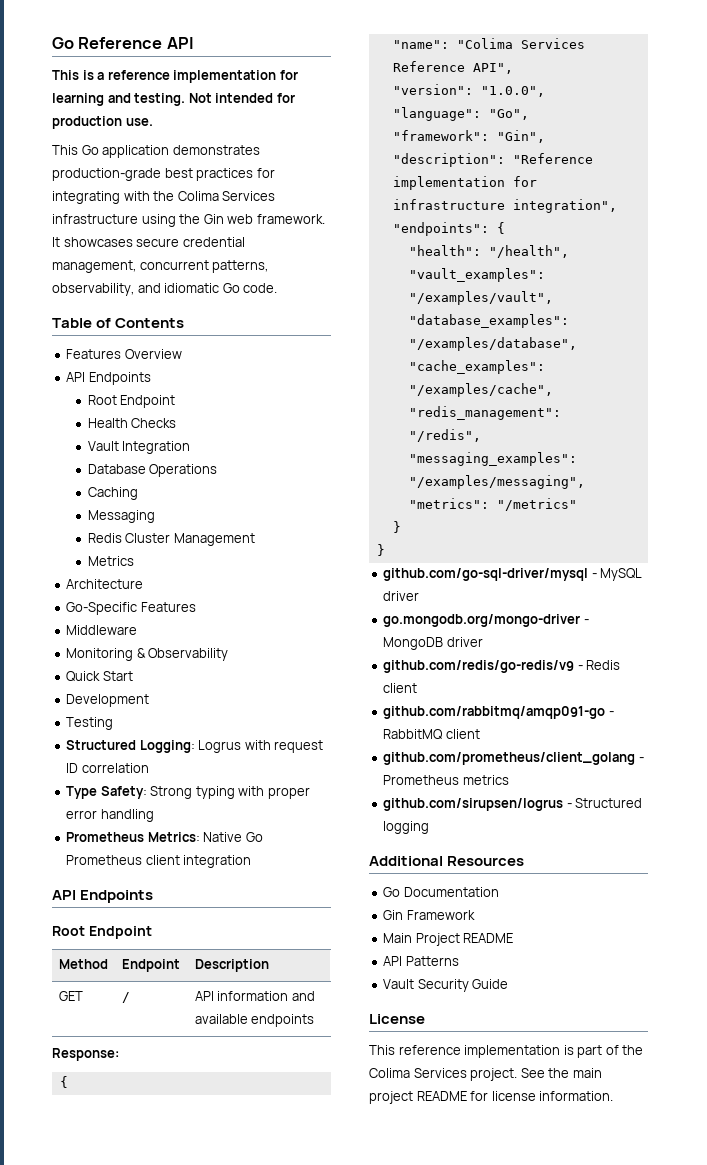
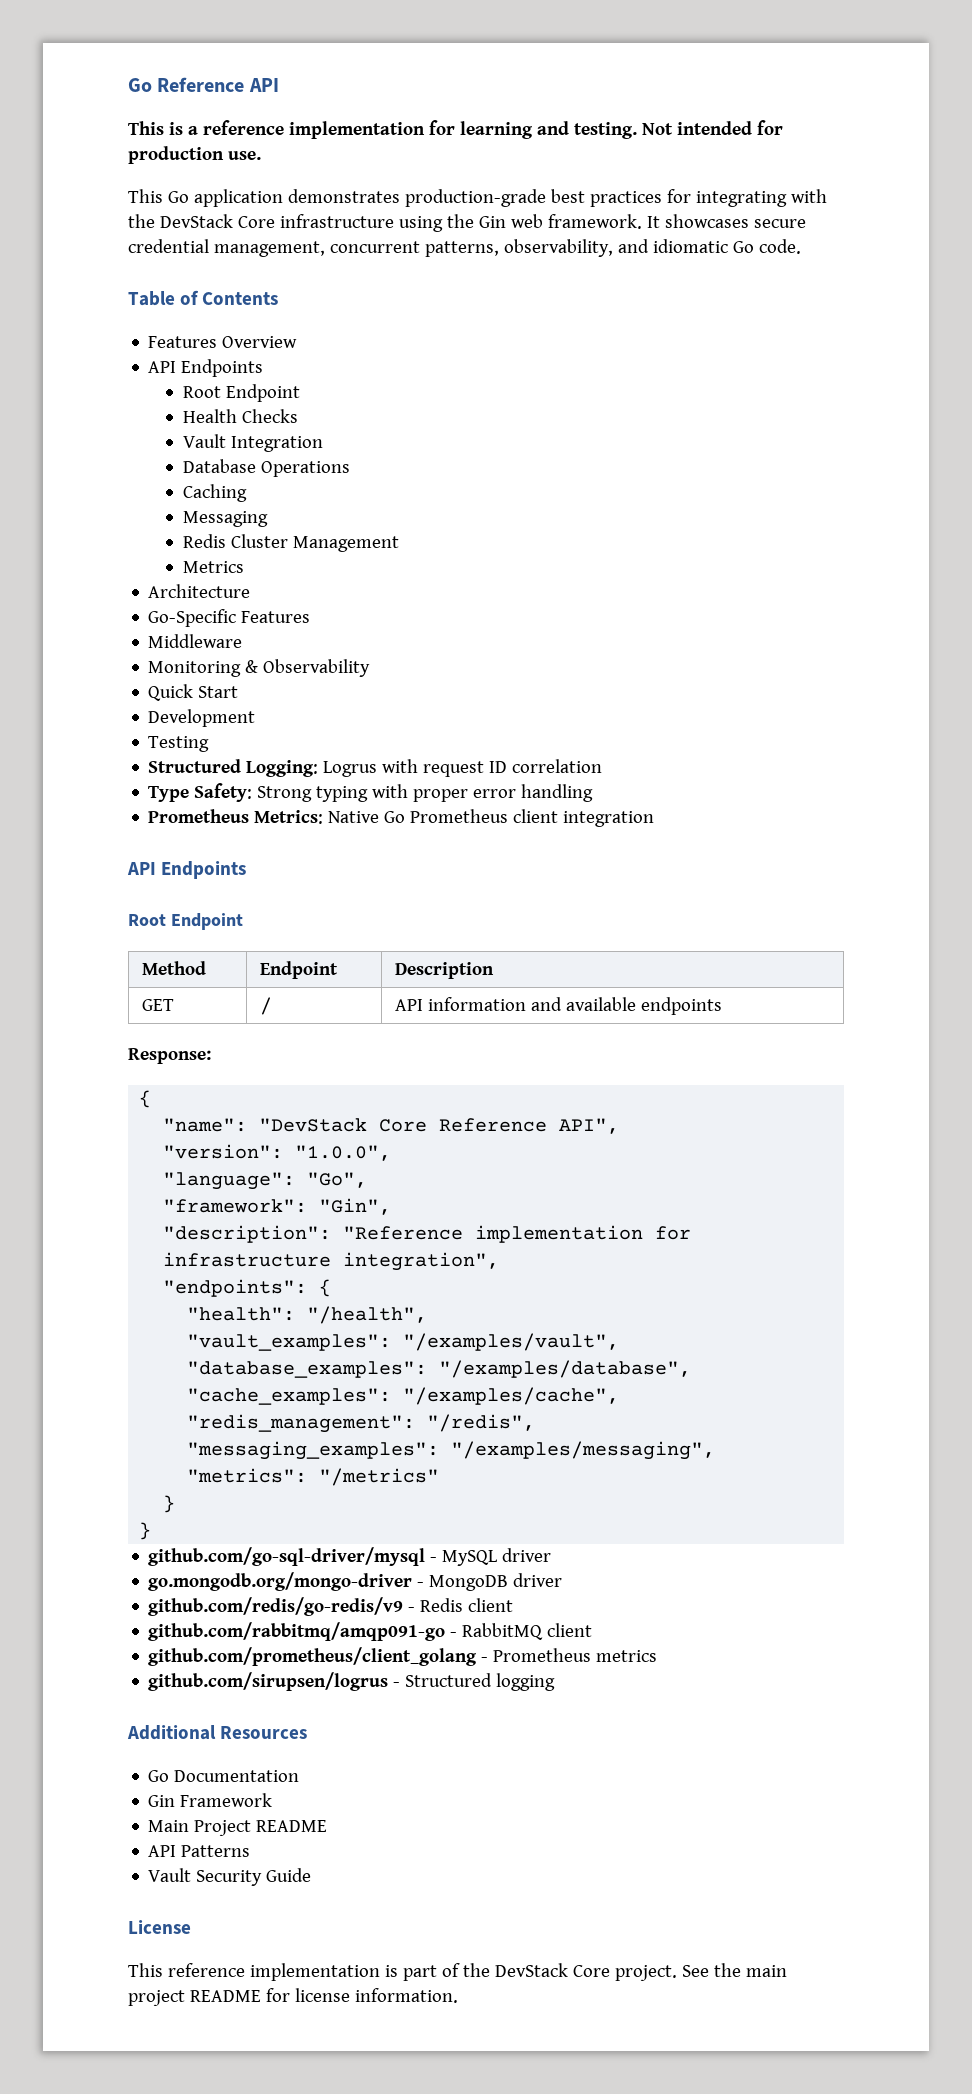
- This Go application demonstrates production-grade best practices for integrating with the Colima Services infrastructure using the Gin web framework.
+ This Go application demonstrates production-grade best practices for integrating with the DevStack Core infrastructure using the Gin web framework.
- "name": "Colima Services Reference API",
+ "name": "DevStack Core Reference API",
- This reference implementation is part of the Colima Services project.
+ This reference implementation is part of the DevStack Core project.

